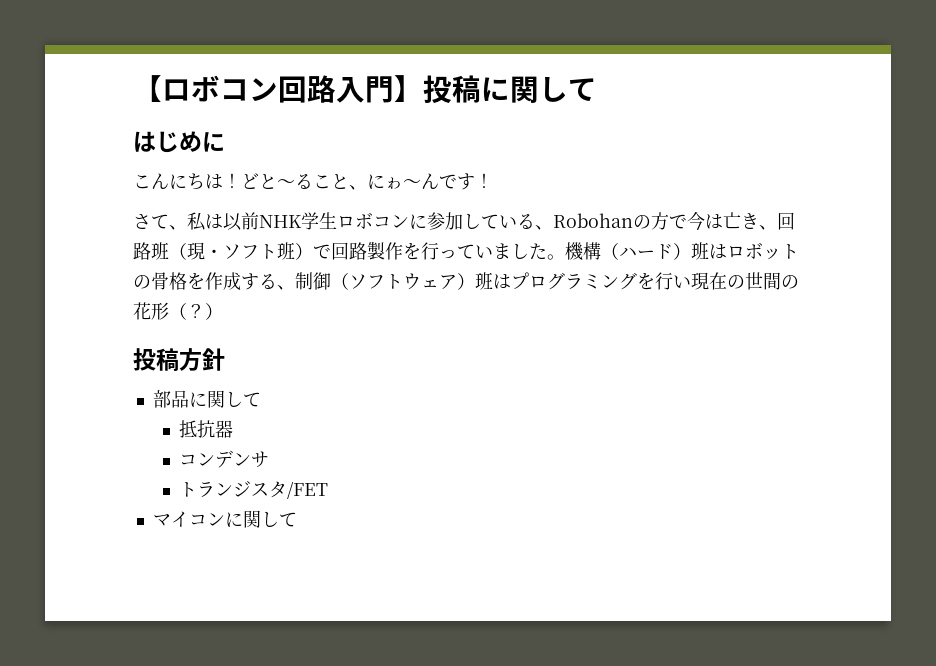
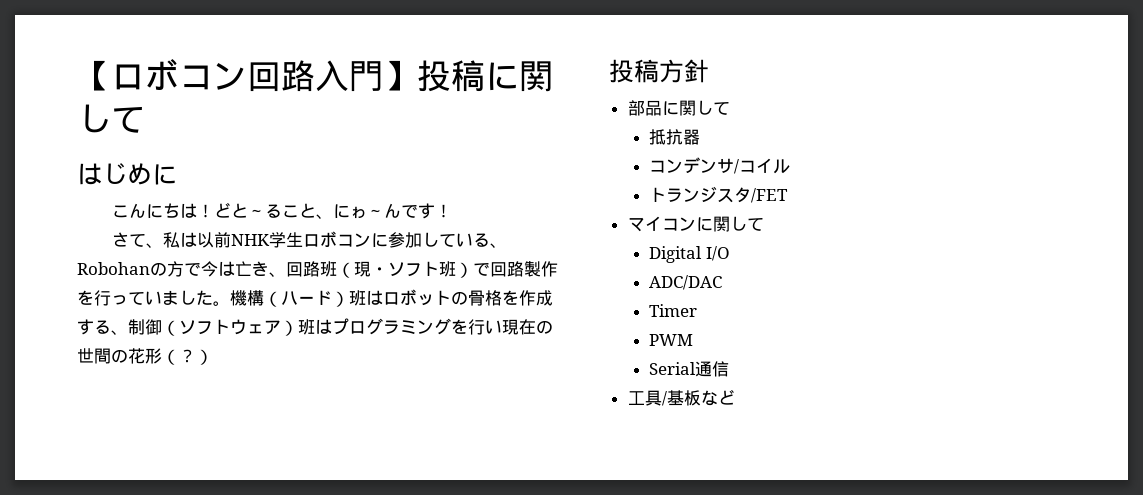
- コンデンサ
+ コンデンサ/コイル
+ Digital I/O
+ ADC/DAC
+ Timer
+ PWM
+ Serial通信
+ 工具/基板など

